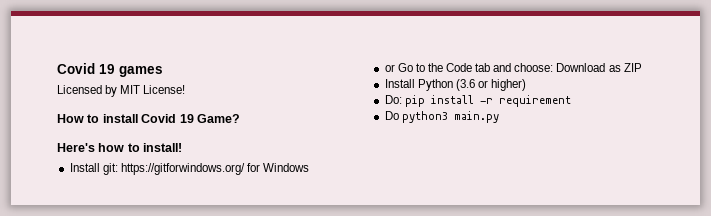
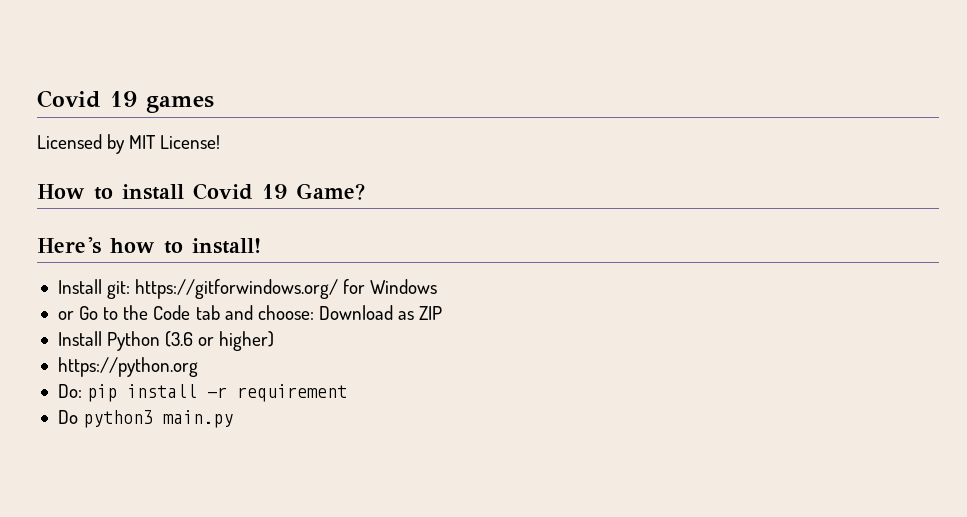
+ https://python.org

